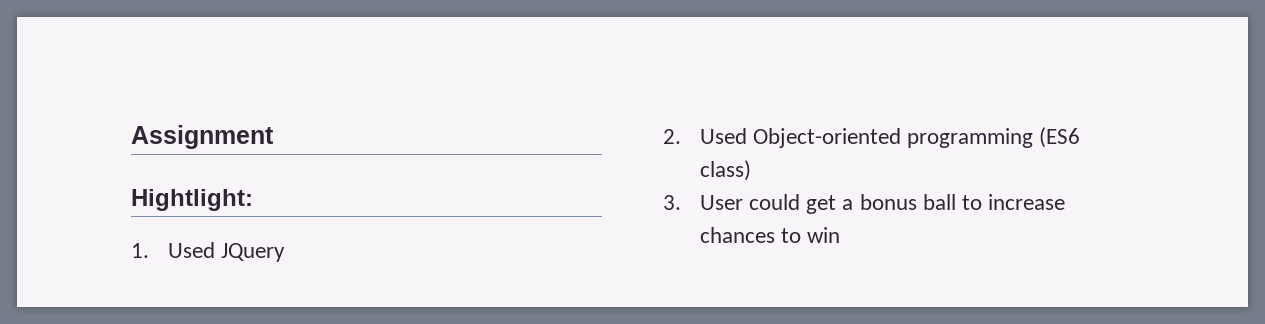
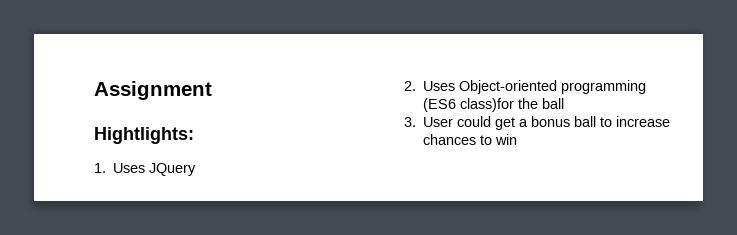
- Hightlight:
+ Hightlights:
- 1. Used JQuery
+ 1. Uses JQuery
- 2. Used Object-oriented programming (ES6 class)
+ 2. Uses Object-oriented programming (ES6 class)for the ball

